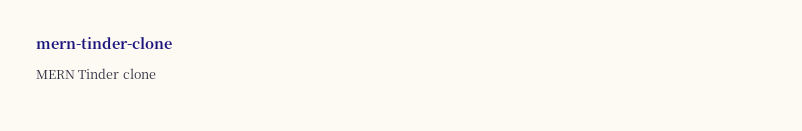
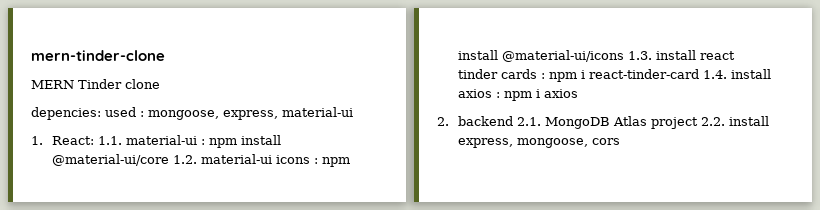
+ depencies: used : mongoose, express, material-ui
+ 1. React: 1.1. material-ui : npm install @material-ui/core 1.2. material-ui icons : npm install @material-ui/icons 1.3. install react tinder cards : npm i react-tinder-card 1.4. install axios : npm i axios
+ 2. backend 2.1. MongoDB Atlas project 2.2. install express, mongoose, cors

